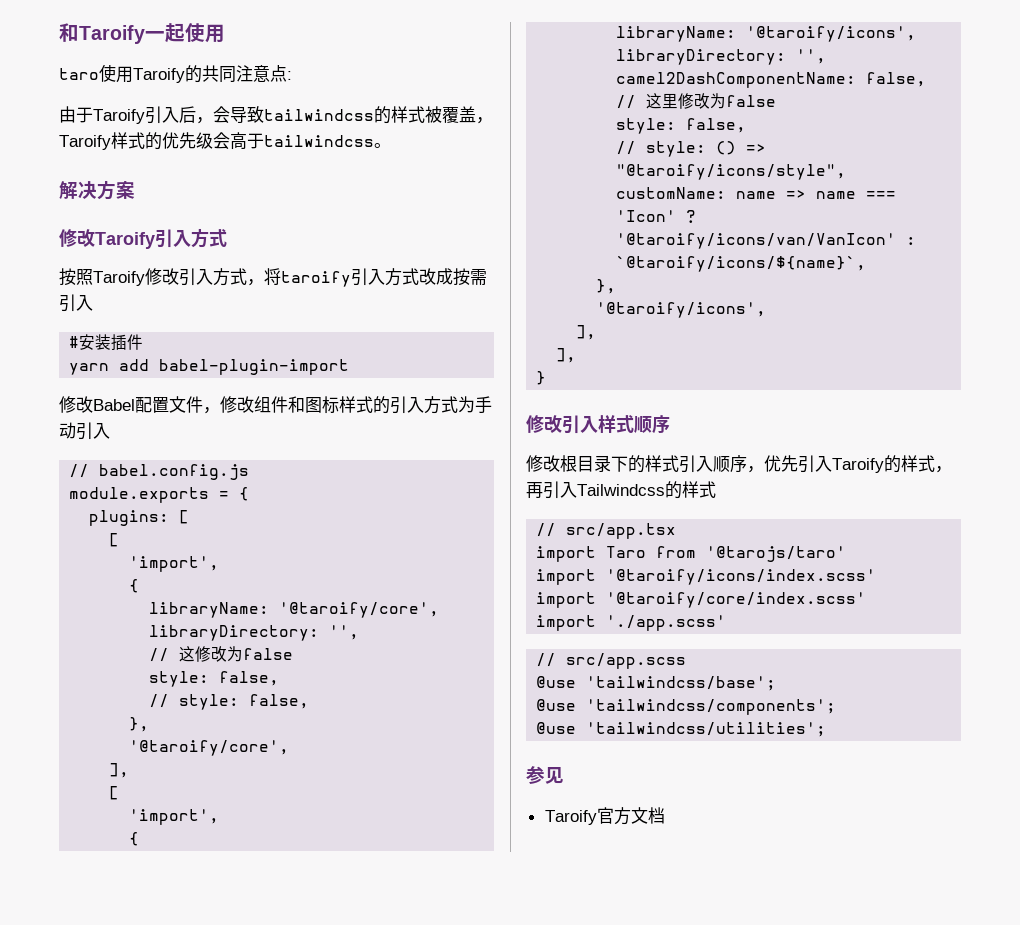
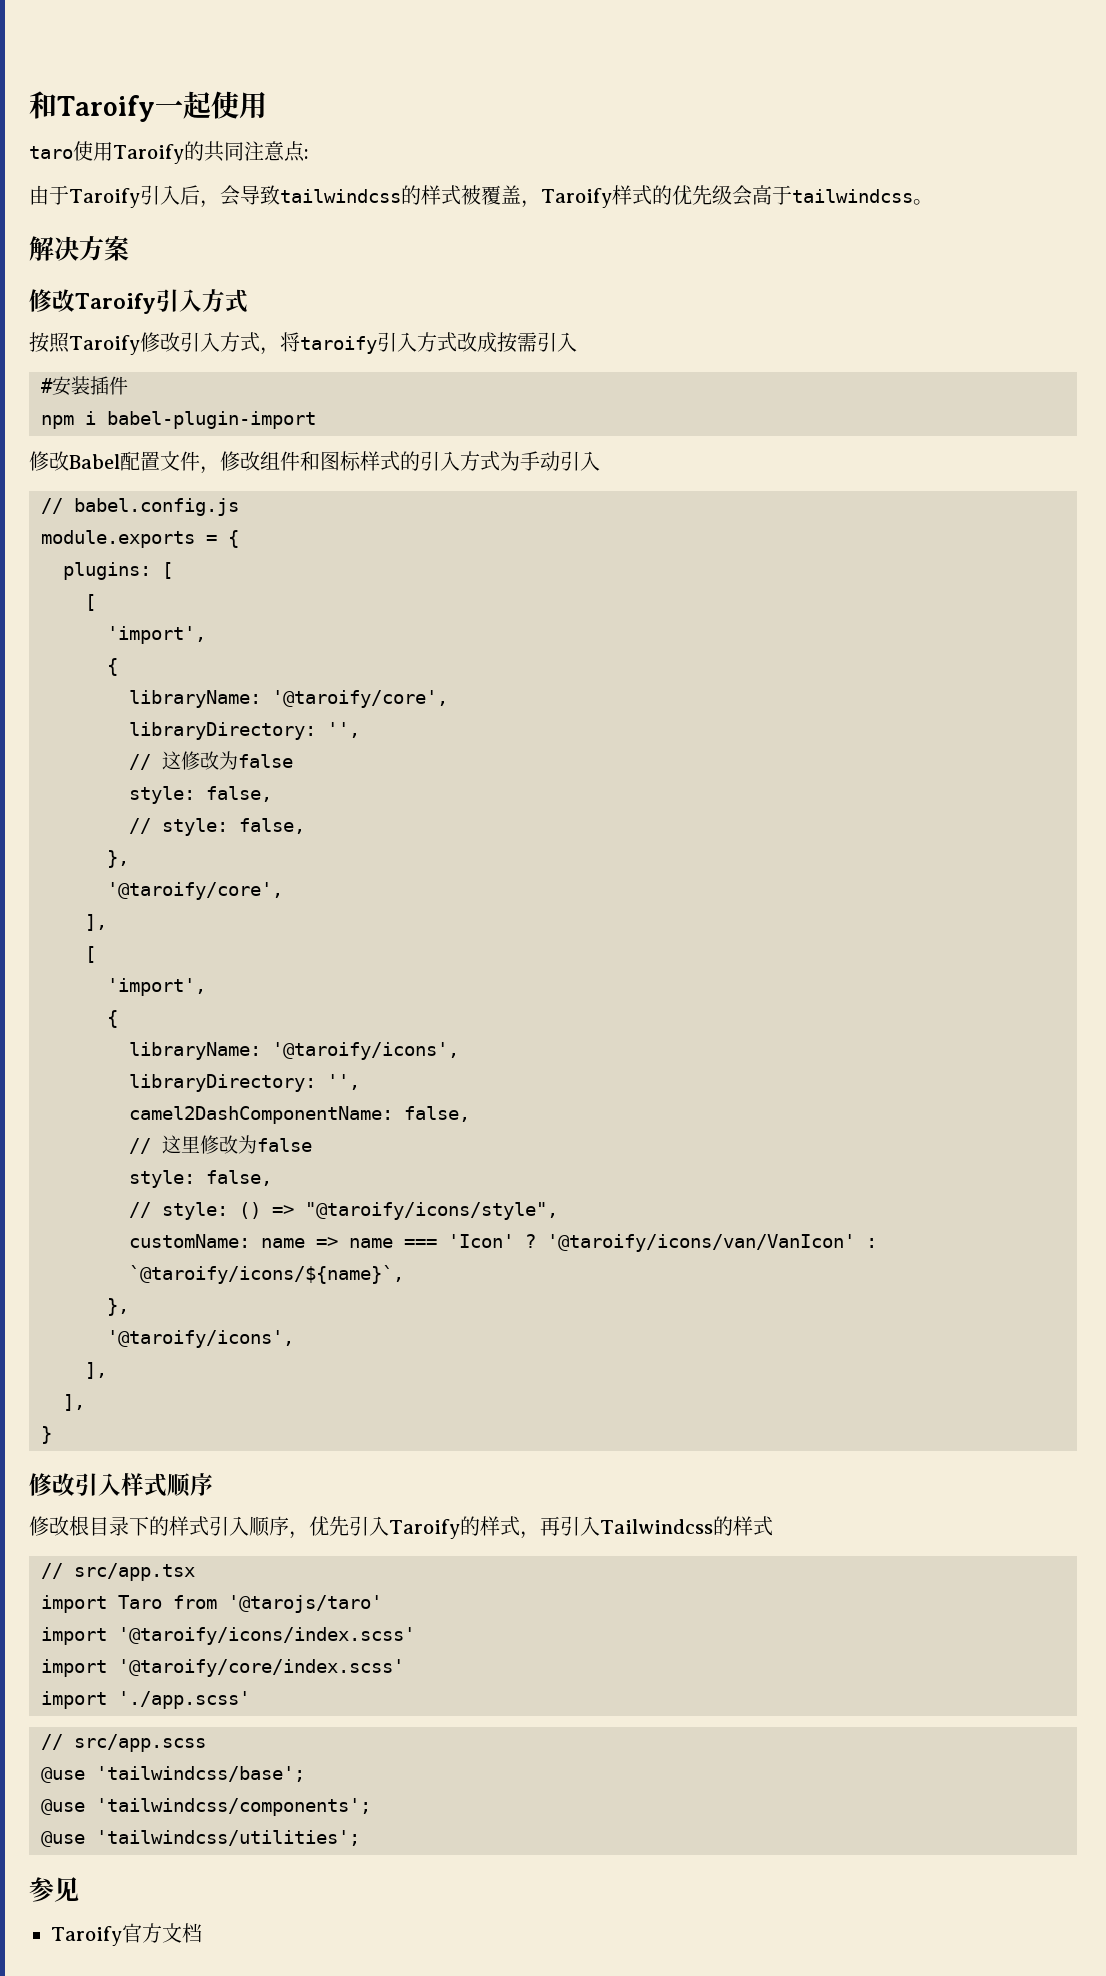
- yarn add babel-plugin-import
+ npm i babel-plugin-import

